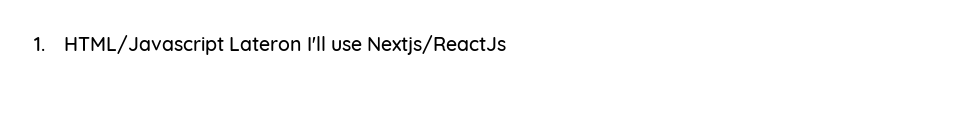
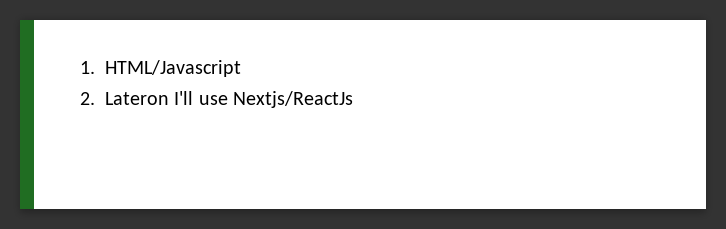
- 1. HTML/Javascript Lateron I'll use Nextjs/ReactJs
+ 1. HTML/Javascript
+ 2. Lateron I'll use Nextjs/ReactJs

